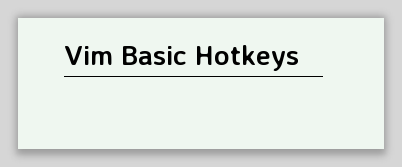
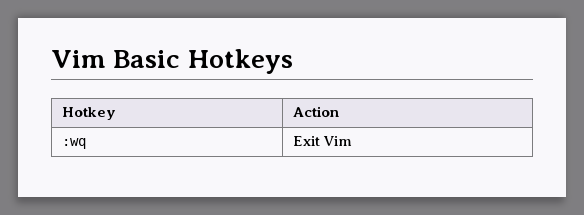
+ Hotkey | Action
+ :wq | Exit Vim

